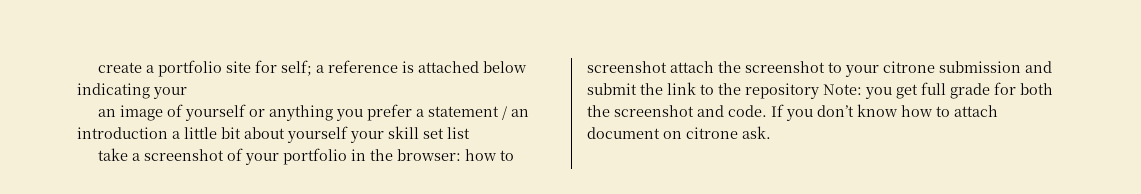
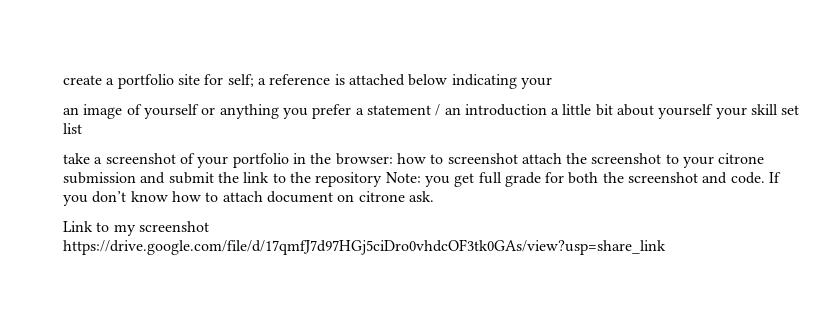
+ Link to my screenshot https://drive.google.com/file/d/17qmfJ7d97HGj5ciDro0vhdcOF3tk0GAs/view?usp=share_link

